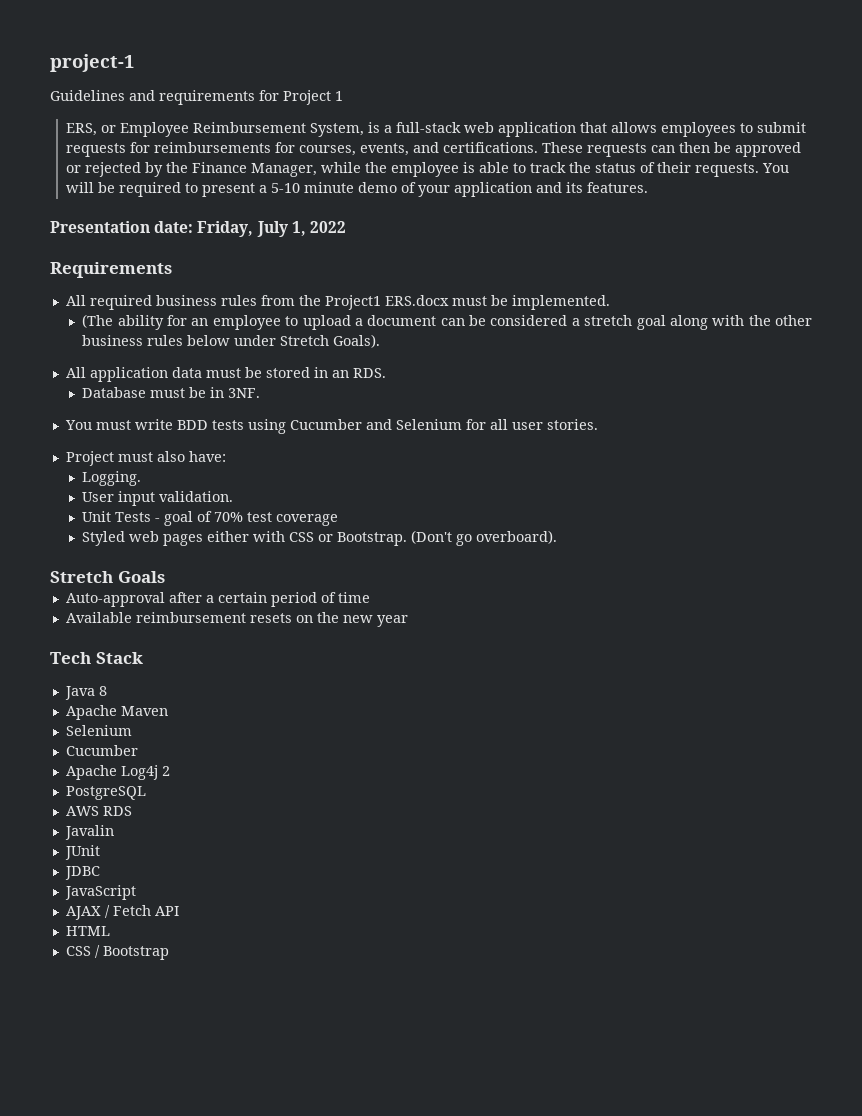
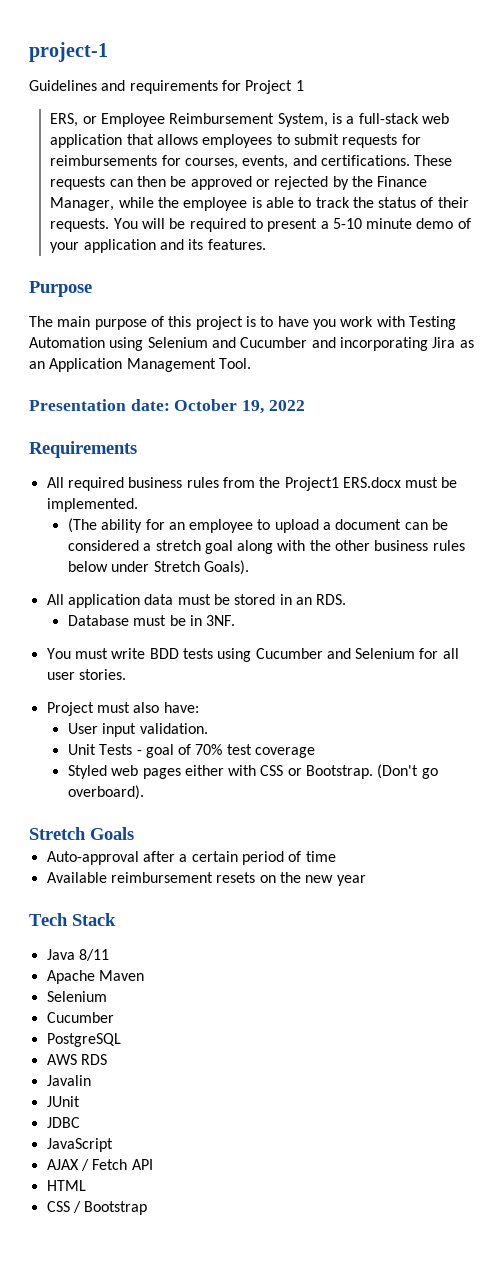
+ Purpose
+ The main purpose of this project is to have you work with Testing Automation using Selenium and Cucumber and incorporating Jira as an Application Management Tool.
- Presentation date: Friday, July 1, 2022
+ Presentation date: October 19, 2022
- Logging.
- Java 8
+ Java 8/11
- Apache Log4j 2

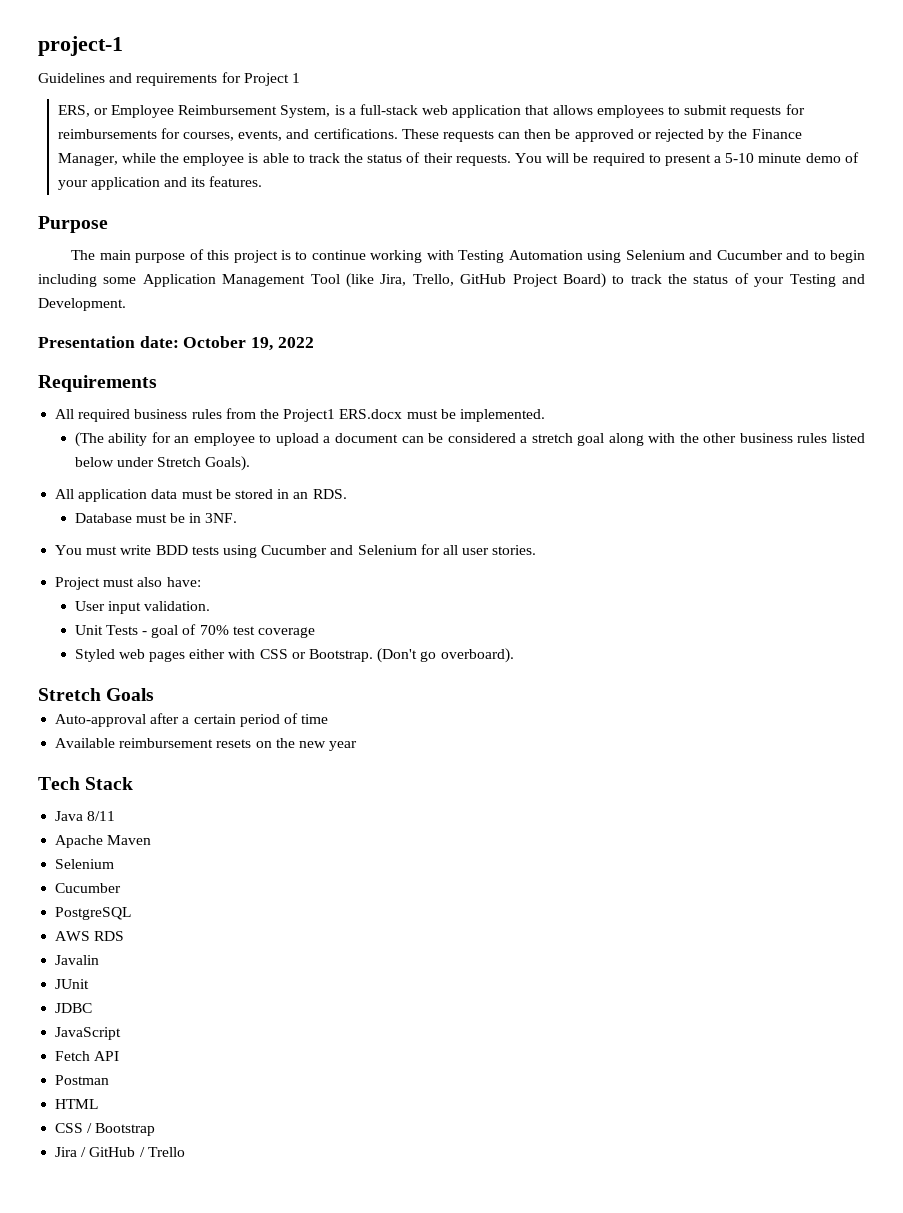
- The main purpose of this project is to have you work with Testing Automation using Selenium and Cucumber and incorporating Jira as an Application Management Tool.
+ The main purpose of this project is to continue working with Testing Automation using Selenium and Cucumber and to begin including some Application Management Tool (like Jira, Trello, GitHub Project Board) to track the status of your Testing and Development.
- (The ability for an employee to upload a document can be considered a stretch goal along with the other business rules below under Stretch Goals).
+ (The ability for an employee to upload a document can be considered a stretch goal along with the other business rules listed below under Stretch Goals).
- AJAX / Fetch API
+ Fetch API
+ Postman
+ Jira / GitHub / Trello

